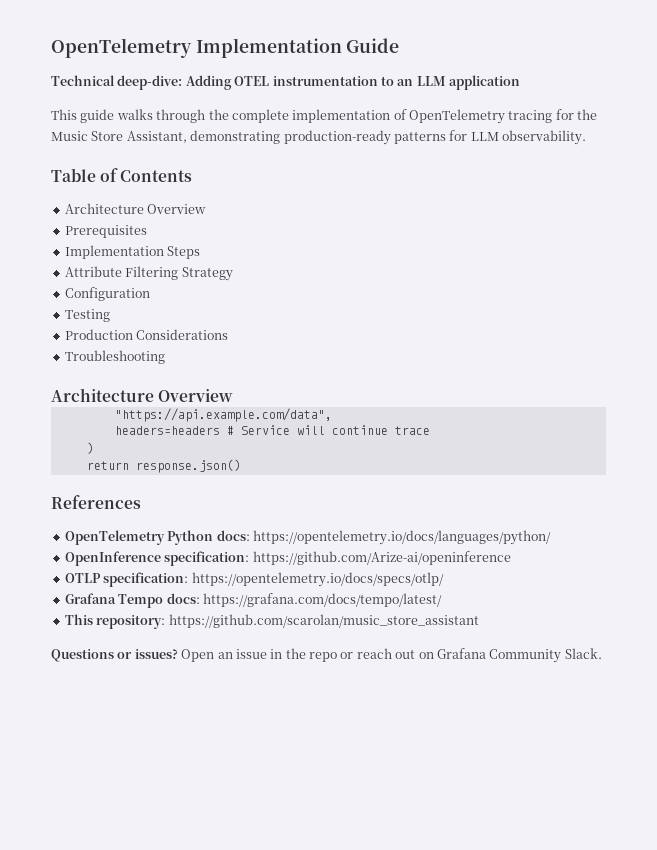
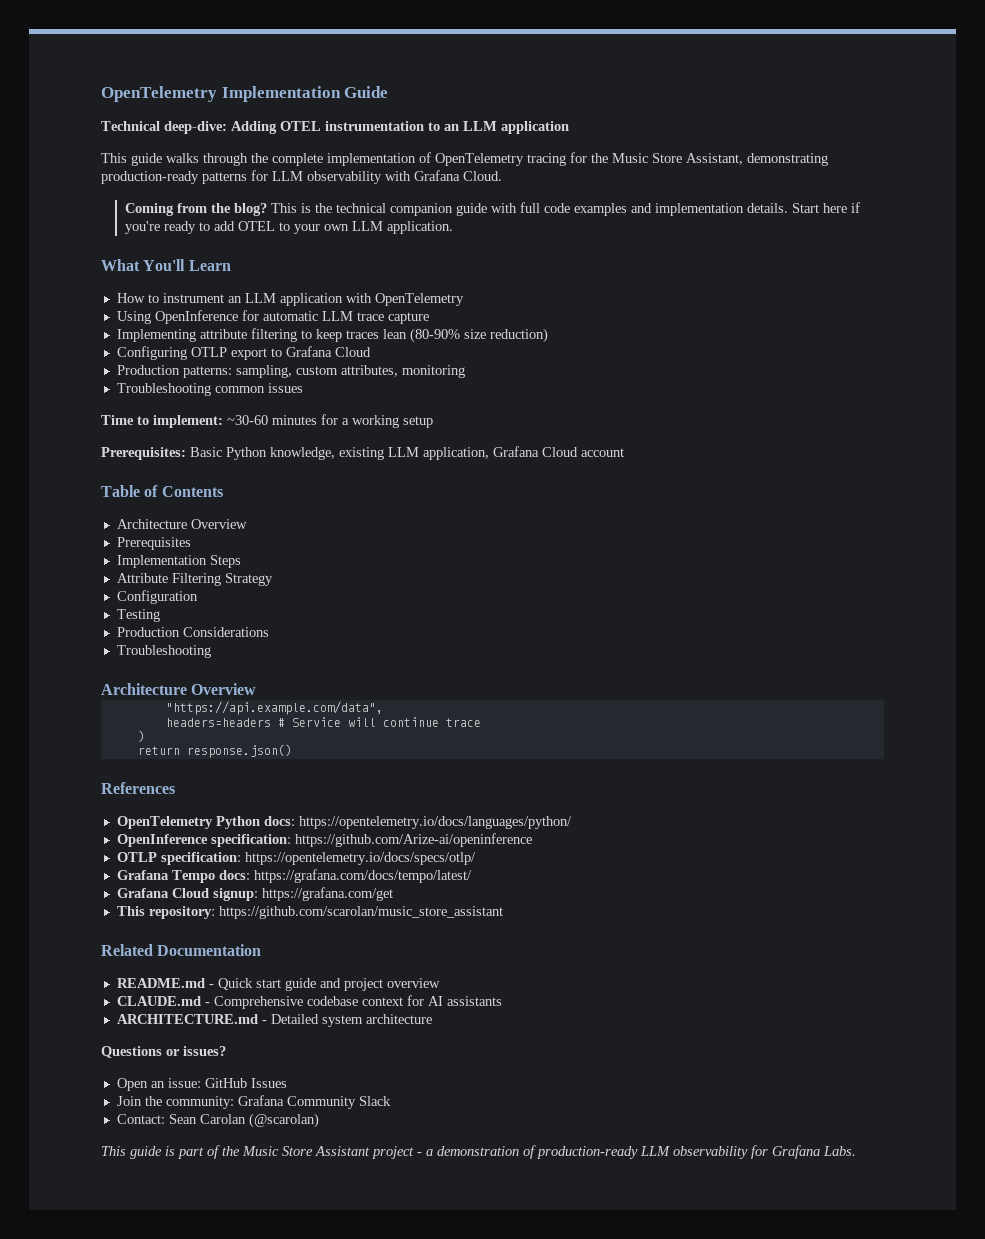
- This guide walks through the complete implementation of OpenTelemetry tracing for the Music Store Assistant, demonstrating production-ready patterns for LLM observability.
+ This guide walks through the complete implementation of OpenTelemetry tracing for the Music Store Assistant, demonstrating production-ready patterns for LLM observability with Grafana Cloud.
+ Coming from the blog? This is the technical companion guide with full code examples and implementation details. Start here if you're ready to add OTEL to your own LLM application.
+ What You'll Learn
+ How to instrument an LLM application with OpenTelemetry
+ Using OpenInference for automatic LLM trace capture
+ Implementing attribute filtering to keep traces lean (80-90% size reduction)
+ Configuring OTLP export to Grafana Cloud
+ Production patterns: sampling, custom attributes, monitoring
+ Troubleshooting common issues
+ Time to implement: ~30-60 minutes for a working setup
+ Prerequisites: Basic Python knowledge, existing LLM application, Grafana Cloud account
+ Grafana Cloud signup: https://grafana.com/get
+ Related Documentation
+ README.md - Quick start guide and project overview
+ CLAUDE.md - Comprehensive codebase context for AI assistants
+ ARCHITECTURE.md - Detailed system architecture
- Questions or issues? Open an issue in the repo or reach out on Grafana Community Slack.
+ Questions or issues?
+ Open an issue: GitHub Issues
+ Join the community: Grafana Community Slack
+ Contact: Sean Carolan (@scarolan)
+ This guide is part of the Music Store Assistant project - a demonstration of production-ready LLM observability for Grafana Labs.

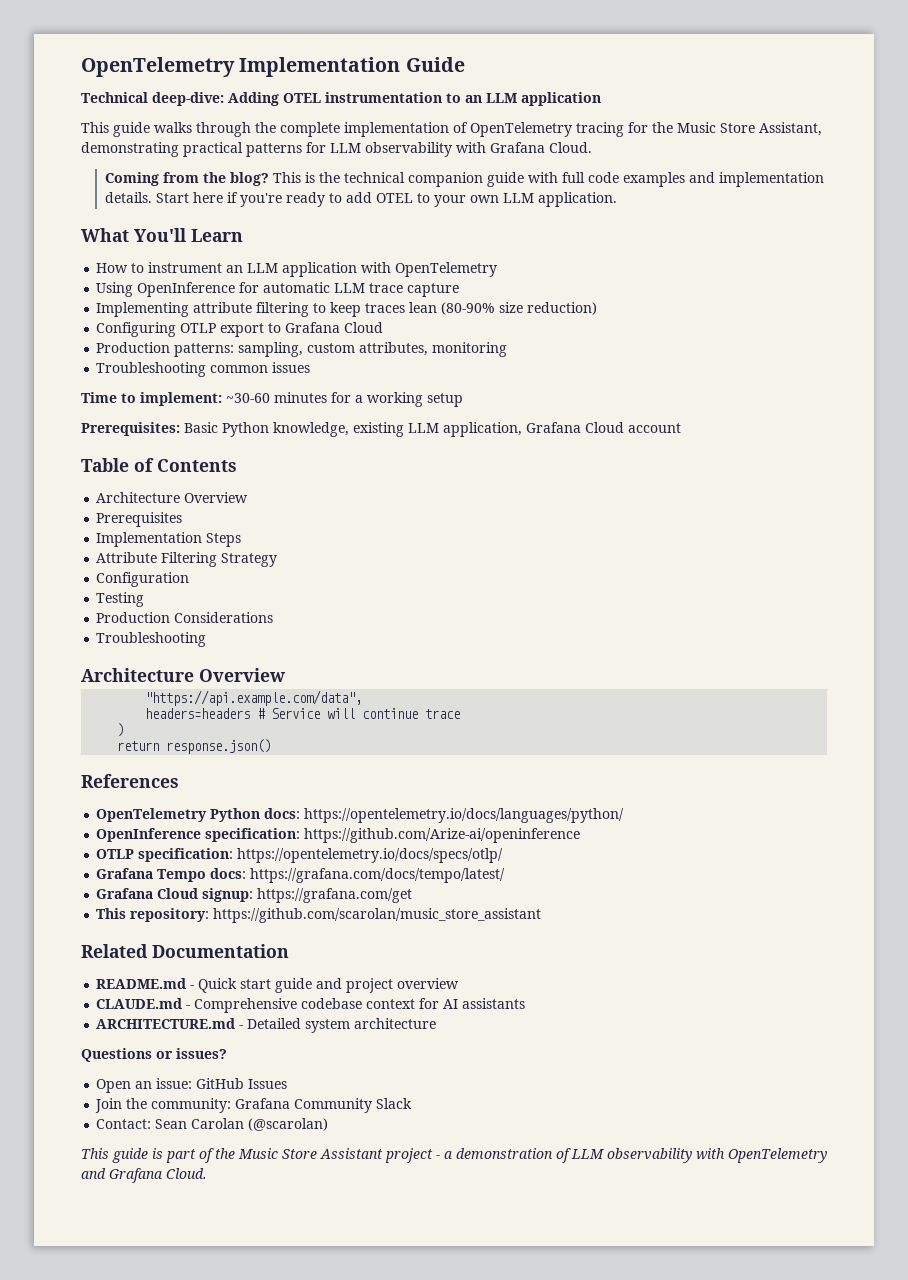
- This guide walks through the complete implementation of OpenTelemetry tracing for the Music Store Assistant, demonstrating production-ready patterns for LLM observability with Grafana Cloud.
+ This guide walks through the complete implementation of OpenTelemetry tracing for the Music Store Assistant, demonstrating practical patterns for LLM observability with Grafana Cloud.
- This guide is part of the Music Store Assistant project - a demonstration of production-ready LLM observability for Grafana Labs.
+ This guide is part of the Music Store Assistant project - a demonstration of LLM observability with OpenTelemetry and Grafana Cloud.

